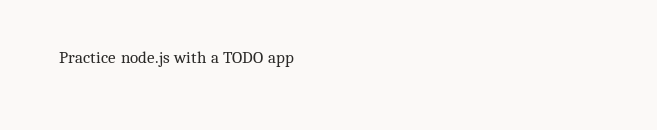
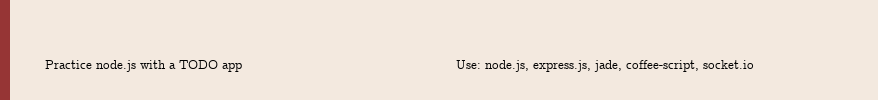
+ Use: node.js, express.js, jade, coffee-script, socket.io

